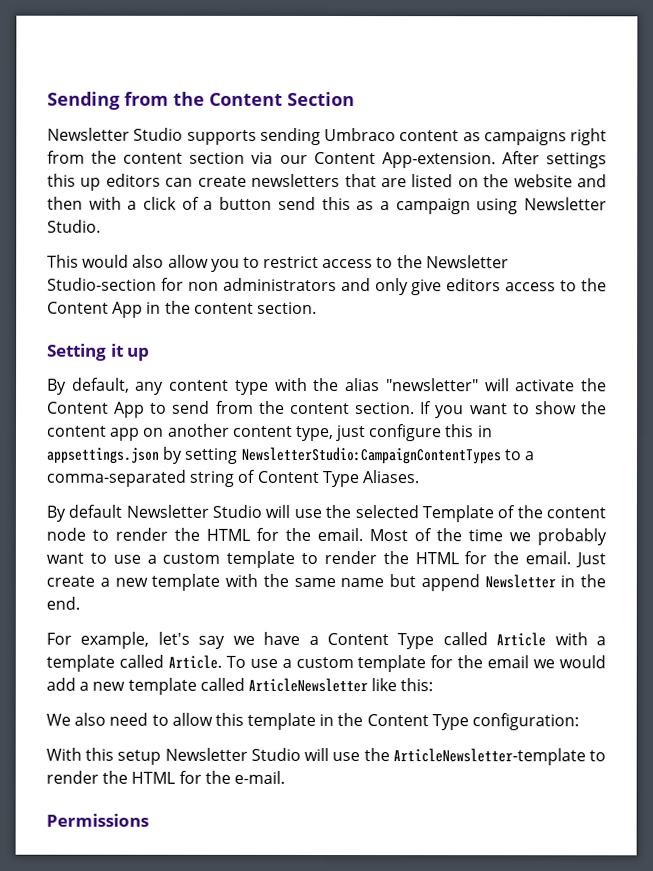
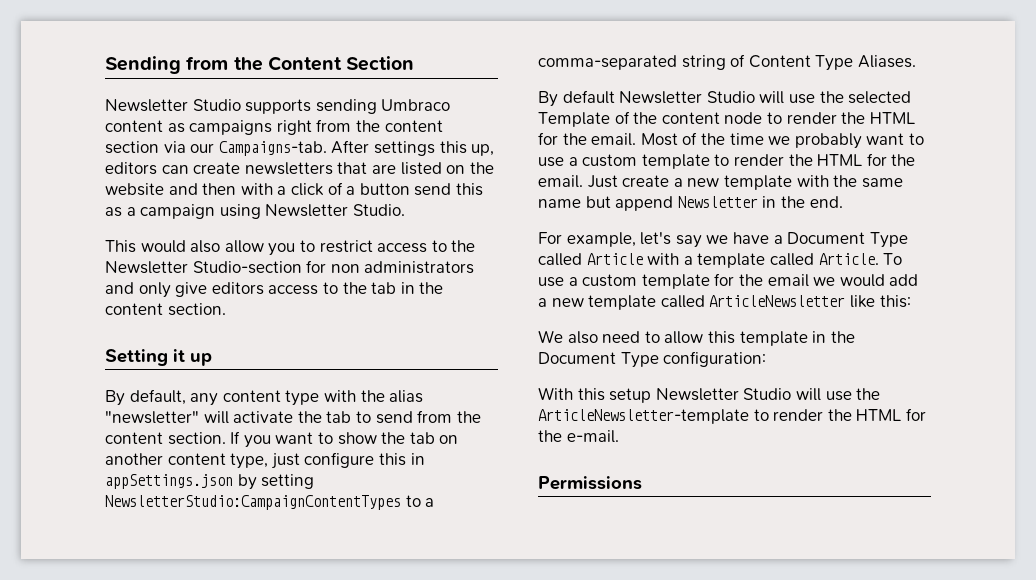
- Newsletter Studio supports sending Umbraco content as campaigns right from the content section via our Content App-extension.
+ Newsletter Studio supports sending Umbraco content as campaigns right from the content section via our Campaigns-tab.
- After settings this up editors can create newsletters that are listed on the website and then with a click of a button send this as a campaign using Newsletter Studio.
+ After settings this up, editors can create newsletters that are listed on the website and then with a click of a button send this as a campaign using Newsletter Studio.
- This would also allow you to restrict access to the Newsletter Studio-section for non administrators and only give editors access to the Content App in the content section.
+ This would also allow you to restrict access to the Newsletter Studio-section for non administrators and only give editors access to the tab in the content section.
- By default, any content type with the alias "newsletter" will activate the Content App to send from the content section.
+ By default, any content type with the alias "newsletter" will activate the tab to send from the content section.
- If you want to show the content app on another content type, just configure this in appsettings.json by setting NewsletterStudio:CampaignContentTypes to a comma-separated string of Content Type Aliases.
+ If you want to show the tab on another content type, just configure this in appSettings.json by setting NewsletterStudio:CampaignContentTypes to a comma-separated string of Content Type Aliases.
- For example, let's say we have a Content Type called Article with a template called Article.
+ For example, let's say we have a Document Type called Article with a template called Article.
- We also need to allow this template in the Content Type configuration:
+ We also need to allow this template in the Document Type configuration:

